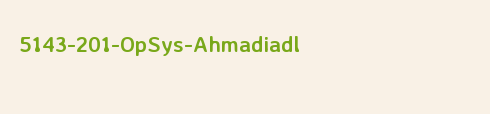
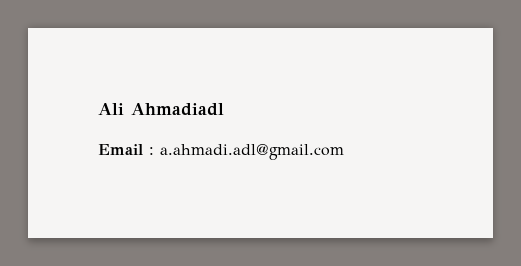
- 5143-201-OpSys-Ahmadiadl
+ Ali Ahmadiadl
+ Email : a.ahmadi.adl@gmail.com

